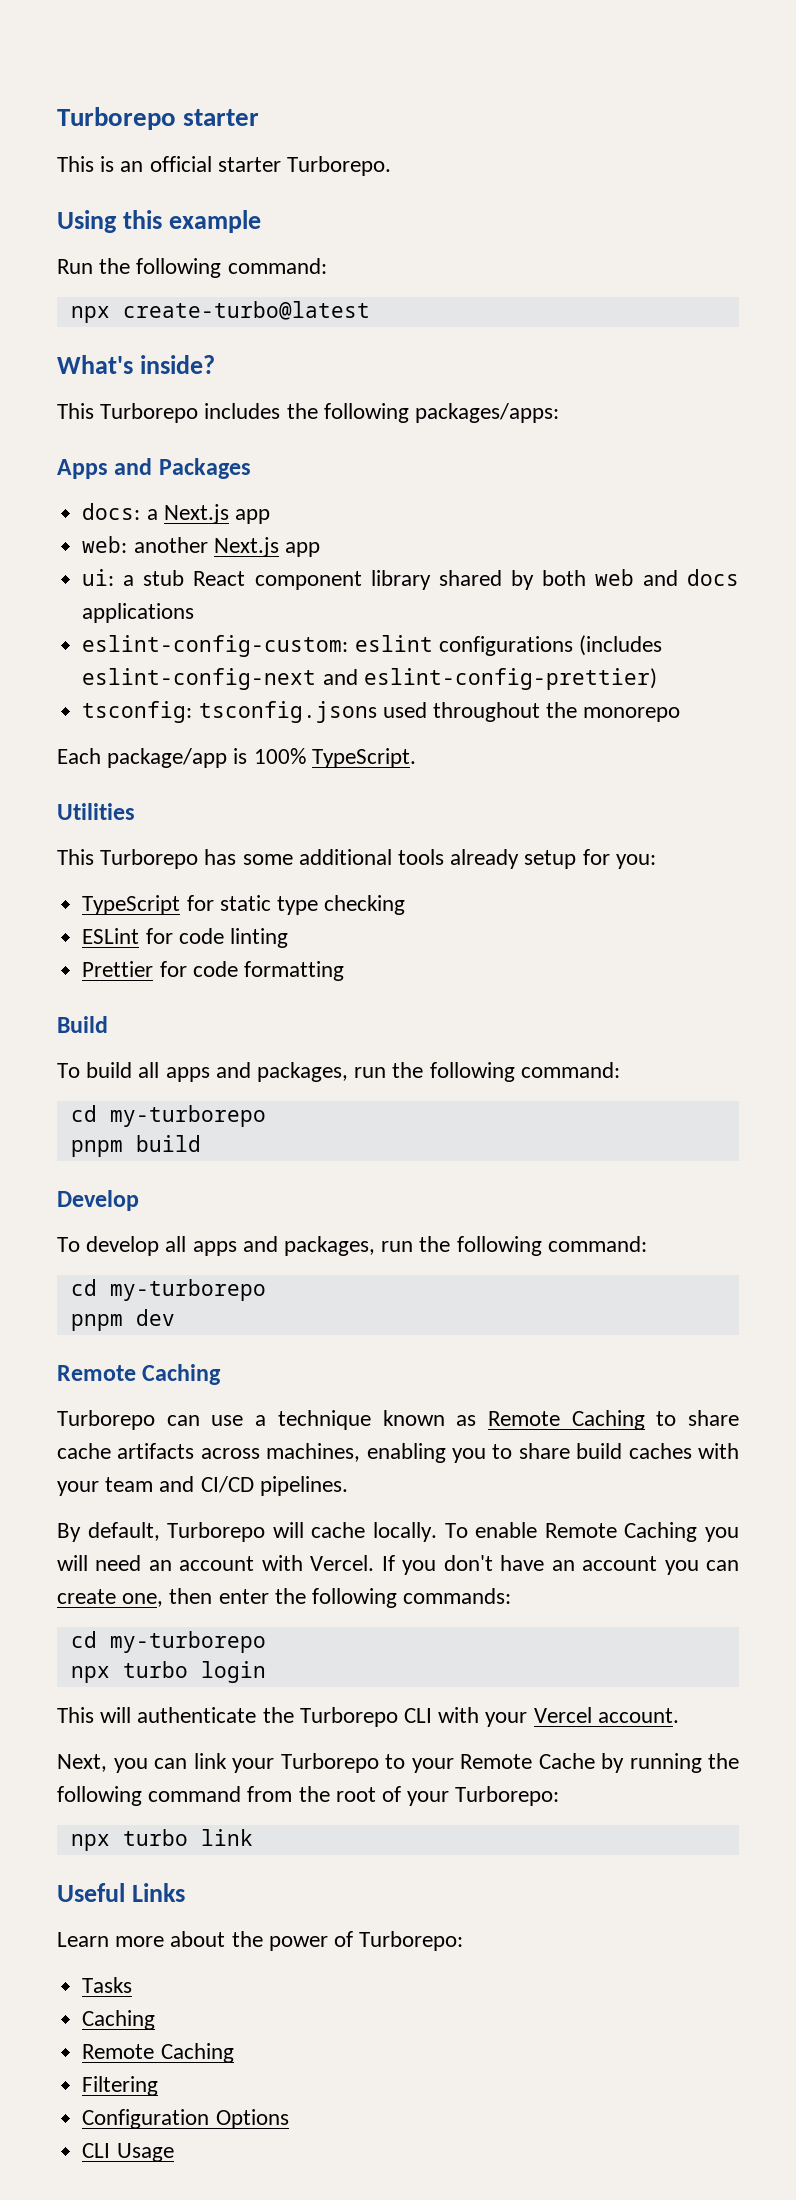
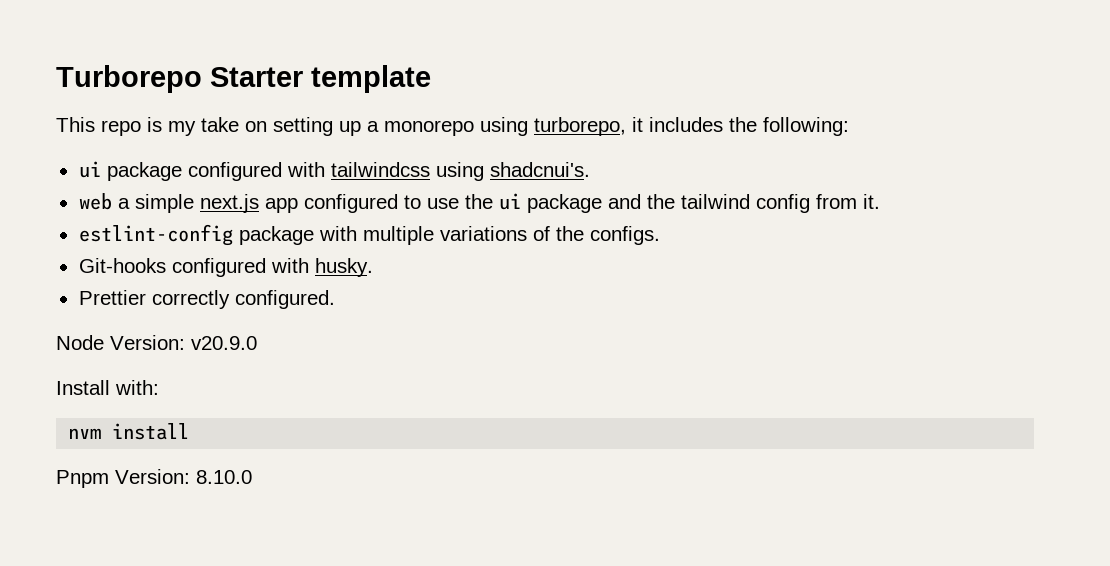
- Turborepo starter
- This is an official starter Turborepo.
- Using this example
- Run the following command:
- npx create-turbo@latest
- What's inside?
- This Turborepo includes the following packages/apps:
- Apps and Packages
- docs: a Next.js app
- web: another Next.js app
- ui: a stub React component library shared by both web and docs applications
- eslint-config-custom: eslint configurations (includes eslint-config-next and eslint-config-prettier)
- tsconfig: tsconfig.jsons used throughout the monorepo
- Each package/app is 100% TypeScript.
- Utilities
- This Turborepo has some additional tools already setup for you:
- TypeScript for static type checking
- ESLint for code linting
- Prettier for code formatting
- Build
- To build all apps and packages, run the following command:
- cd my-turborepo
- pnpm build
- Develop
- To develop all apps and packages, run the following command:
- cd my-turborepo
- pnpm dev
- Remote Caching
- Turborepo can use a technique known as Remote Caching to share cache artifacts across machines, enabling you to share build caches with your team and CI/CD pipelines.
- By default, Turborepo will cache locally. To enable Remote Caching you will need an account with Vercel. If you don't have an account you can create one, then enter the following commands:
- cd my-turborepo
- npx turbo login
- This will authenticate the Turborepo CLI with your Vercel account.
- Next, you can link your Turborepo to your Remote Cache by running the following command from the root of your Turborepo:
- npx turbo link
- Useful Links
- Learn more about the power of Turborepo:
- Tasks
- Caching
- Remote Caching
- Filtering
- Configuration Options
- CLI Usage
+ Turborepo Starter template
+ This repo is my take on setting up a monorepo using turborepo, it includes the following:
+ ui package configured with tailwindcss using shadcnui's.
+ web a simple next.js app configured to use the ui package and the tailwind config from it.
+ estlint-config package with multiple variations of the configs.
+ Git-hooks configured with husky.
+ Prettier correctly configured.
+ Node Version: v20.9.0
+ Install with:
+ nvm install
+ Pnpm Version: 8.10.0

